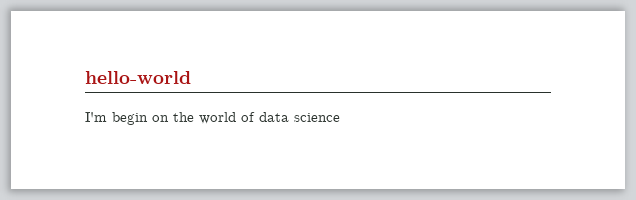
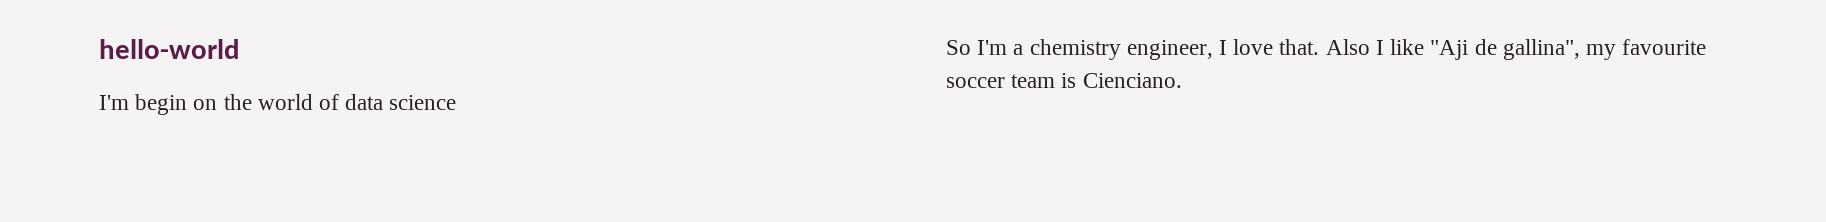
+ So I'm a chemistry engineer, I love that. Also I like "Aji de gallina", my favourite soccer team is Cienciano.

